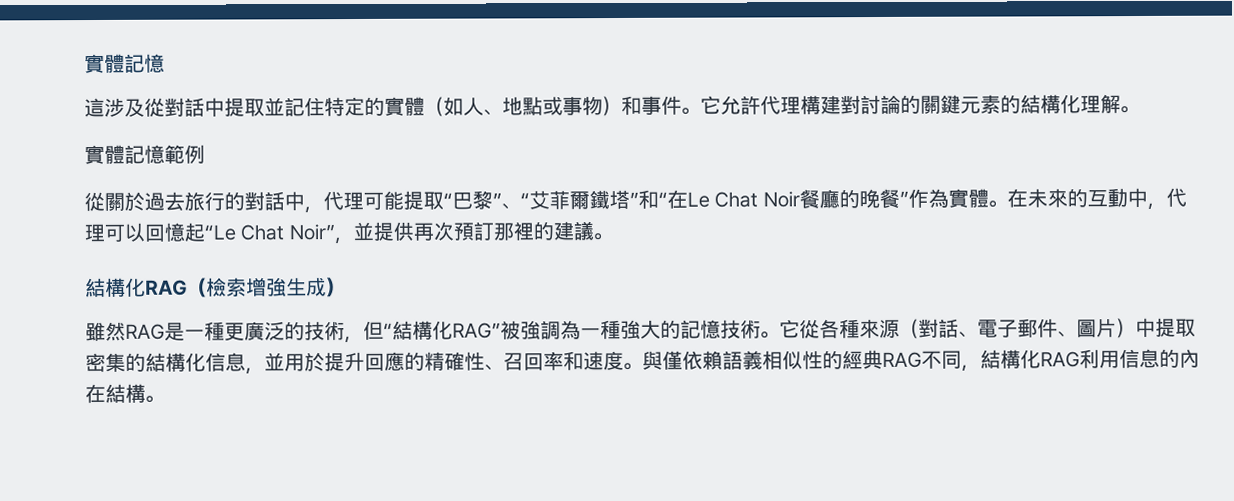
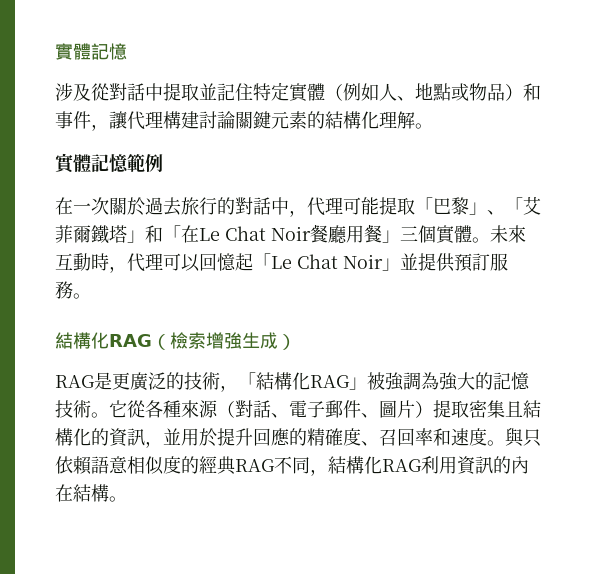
- 這涉及從對話中提取並記住特定的實體（如人、地點或事物）和事件。它允許代理構建對討論的關鍵元素的結構化理解。
+ 涉及從對話中提取並記住特定實體（例如人、地點或物品）和事件，讓代理構建討論關鍵元素的結構化理解。
- 從關於過去旅行的對話中，代理可能提取“巴黎”、“艾菲爾鐵塔”和“在Le Chat Noir餐廳的晚餐”作為實體。在未來的互動中，代理可以回憶起“Le Chat Noir”，並提供再次預訂那裡的建議。
+ 在一次關於過去旅行的對話中，代理可能提取「巴黎」、「艾菲爾鐵塔」和「在Le Chat Noir餐廳用餐」三個實體。未來互動時，代理可以回憶起「Le Chat Noir」並提供預訂服務。
- 雖然RAG是一種更廣泛的技術，但“結構化RAG”被強調為一種強大的記憶技術。
+ RAG是更廣泛的技術，「結構化RAG」被強調為強大的記憶技術。
- 它從各種來源（對話、電子郵件、圖片）中提取密集的結構化信息，並用於提升回應的精確性、召回率和速度。
+ 它從各種來源（對話、電子郵件、圖片）提取密集且結構化的資訊，並用於提升回應的精確度、召回率和速度。
- 與僅依賴語義相似性的經典RAG不同，結構化RAG利用信息的內在結構。
+ 與只依賴語意相似度的經典RAG不同，結構化RAG利用資訊的內在結構。

